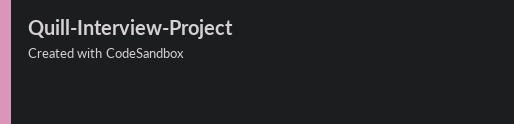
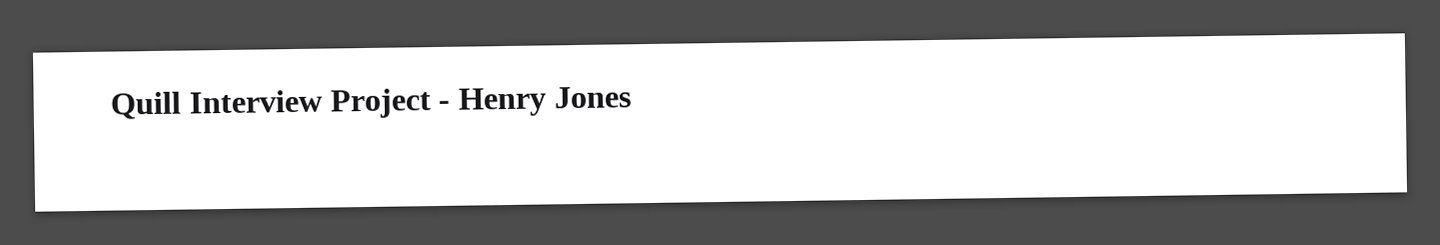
- Quill-Interview-Project
- Created with CodeSandbox
+ Quill Interview Project - Henry Jones

